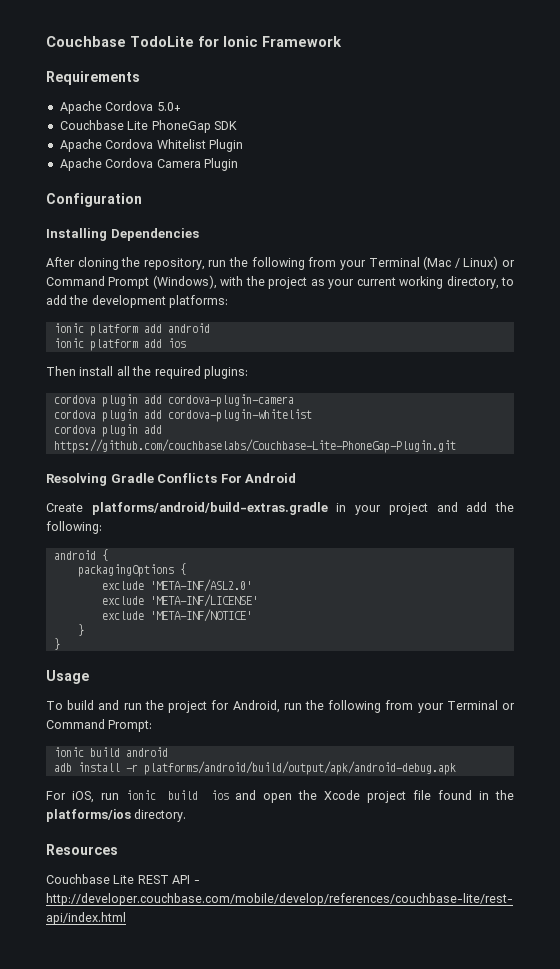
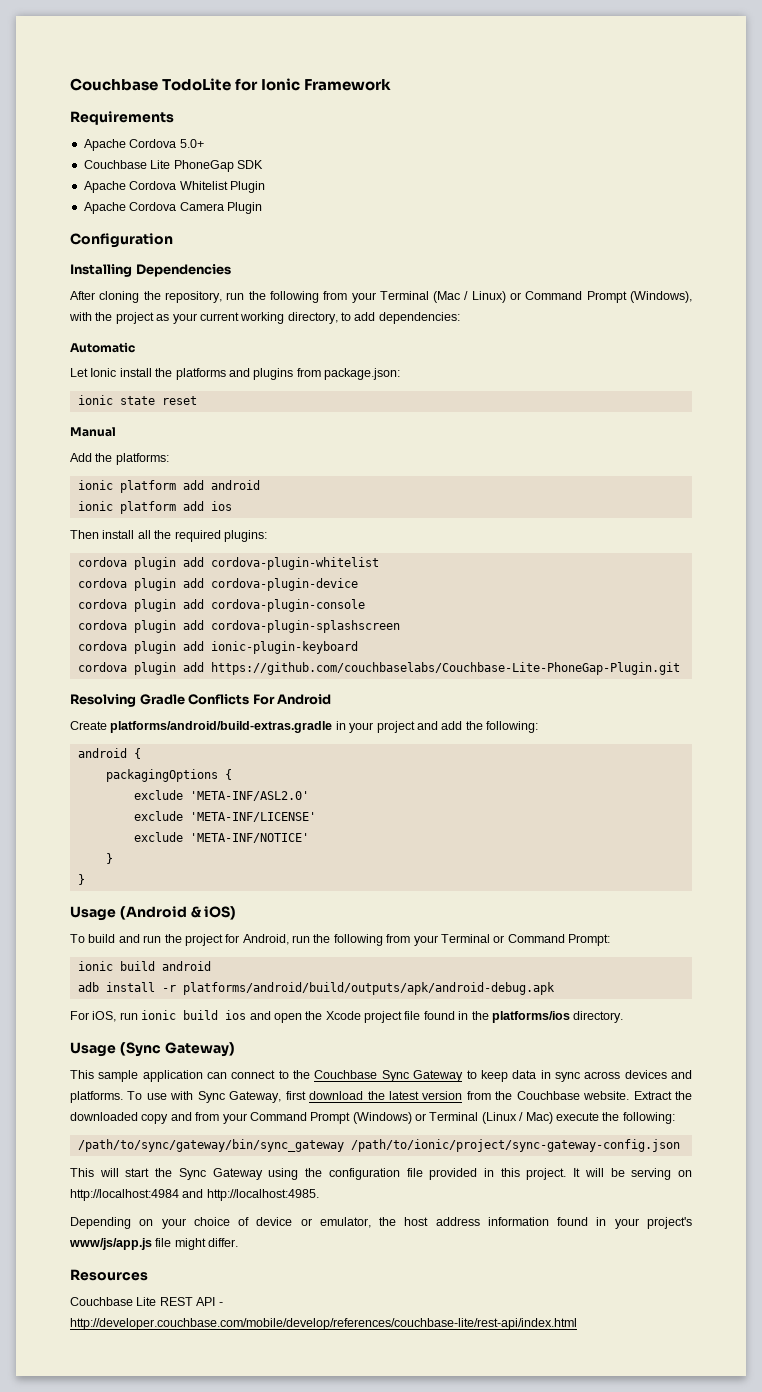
- After cloning the repository, run the following from your Terminal (Mac / Linux) or Command Prompt (Windows), with the project as your current working directory, to add the development platforms:
+ After cloning the repository, run the following from your Terminal (Mac / Linux) or Command Prompt (Windows), with the project as your current working directory, to add dependencies:
+ Automatic
+ Let Ionic install the platforms and plugins from package.json:
+ ionic state reset
+ Manual
+ Add the platforms:
- cordova plugin add cordova-plugin-camera
  cordova plugin add cordova-plugin-whitelist
+ cordova plugin add cordova-plugin-device
+ cordova plugin add cordova-plugin-console
+ cordova plugin add cordova-plugin-splashscreen
+ cordova plugin add ionic-plugin-keyboard
- Usage
+ Usage (Android & iOS)
- adb install -r platforms/android/build/output/apk/android-debug.apk
+ adb install -r platforms/android/build/outputs/apk/android-debug.apk
+ Usage (Sync Gateway)
+ This sample application can connect to the Couchbase Sync Gateway to keep data in sync across devices and platforms. To use with Sync Gateway, first download the latest version from the Couchbase website. Extract the downloaded copy and from your Command Prompt (Windows) or Terminal (Linux / Mac) execute the following:
+ /path/to/sync/gateway/bin/sync_gateway /path/to/ionic/project/sync-gateway-config.json
+ This will start the Sync Gateway using the configuration file provided in this project. It will be serving on http://localhost:4984 and http://localhost:4985.
+ Depending on your choice of device or emulator, the host address information found in your project's www/js/app.js file might differ.

